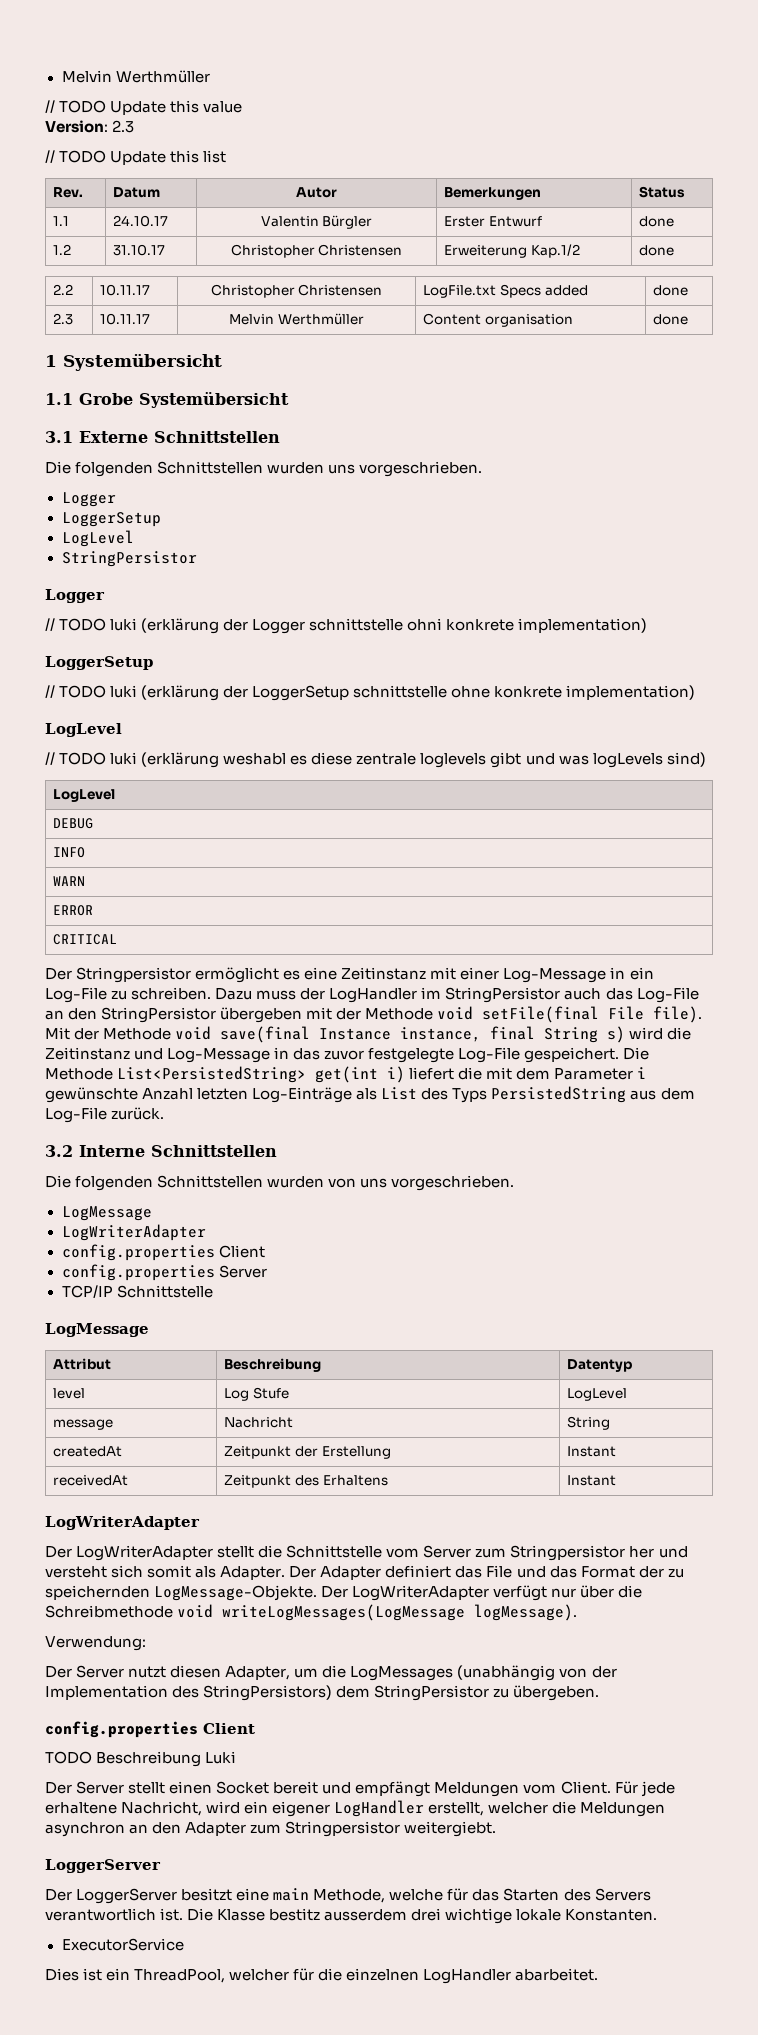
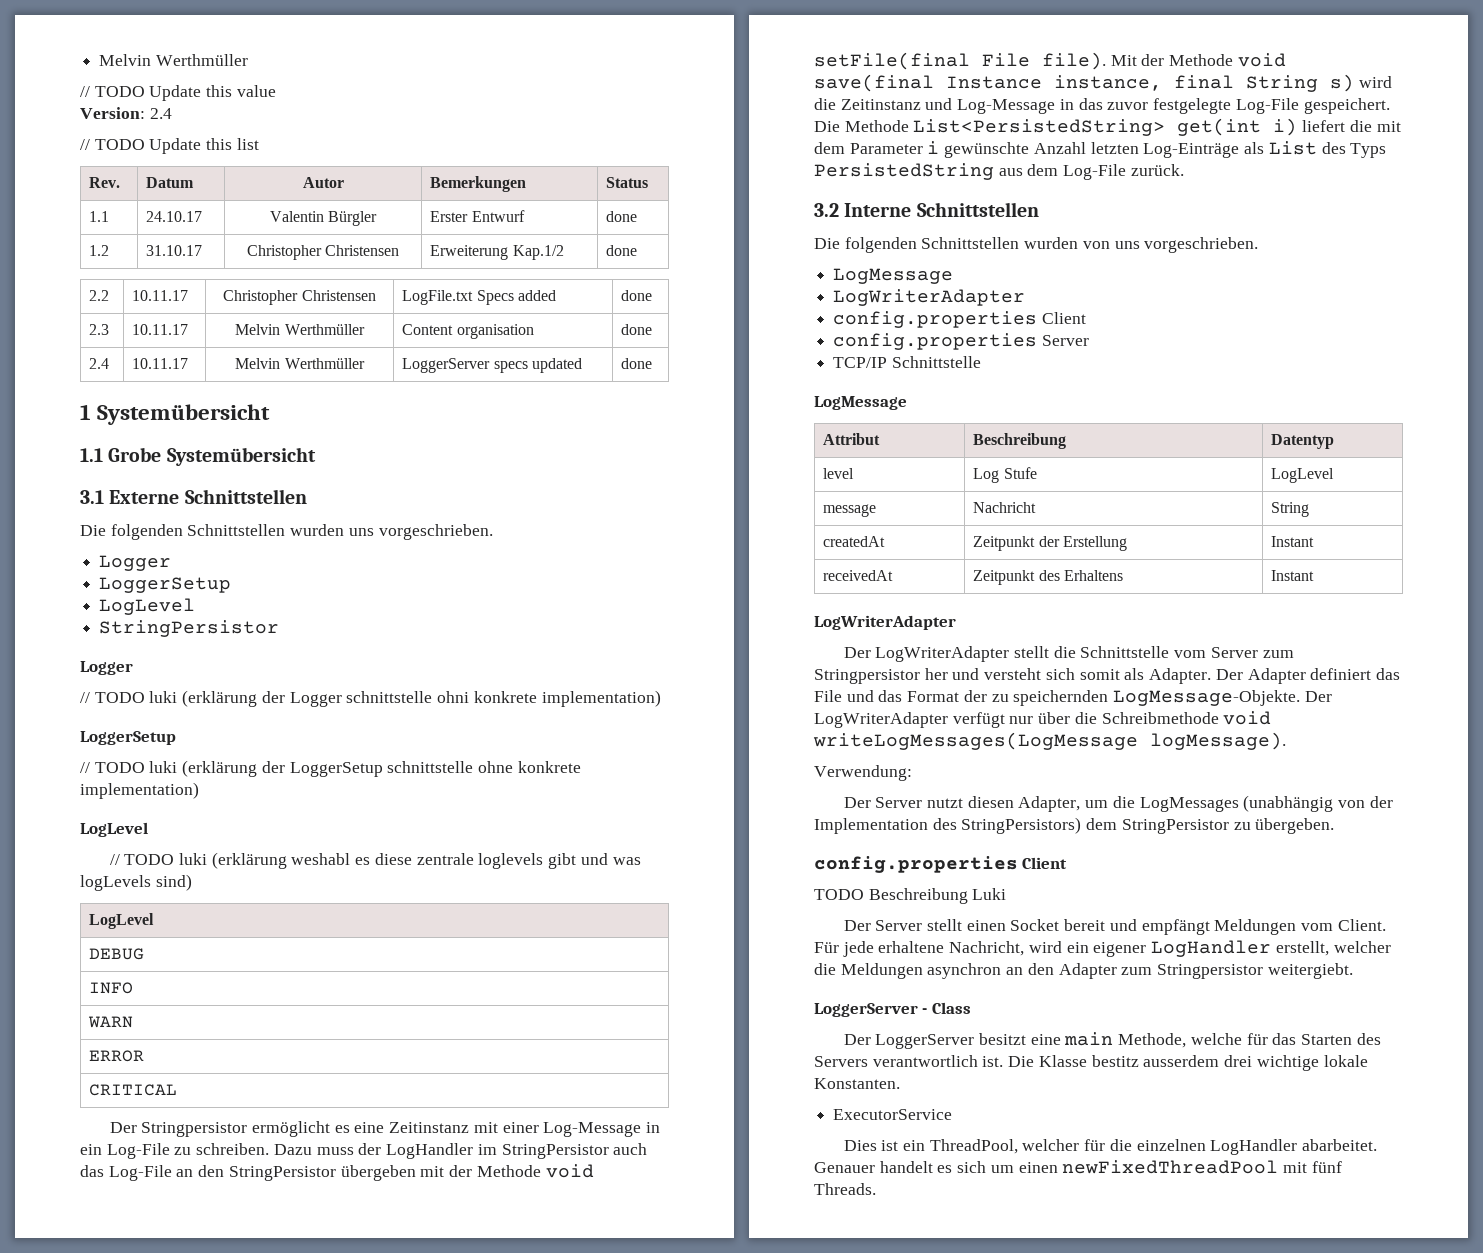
- Version: 2.3
+ Version: 2.4
+ 2.4 | 10.11.17 | Melvin Werthmüller | LoggerServer specs updated | done
  Für jede erhaltene Nachricht, wird ein eigener LogHandler erstellt, welcher die Meldungen asynchron an den Adapter zum Stringpersistor weitergiebt.
- LoggerServer
+ LoggerServer - Class
+ Genauer handelt es sich um einen newFixedThreadPool mit fünf Threads.

